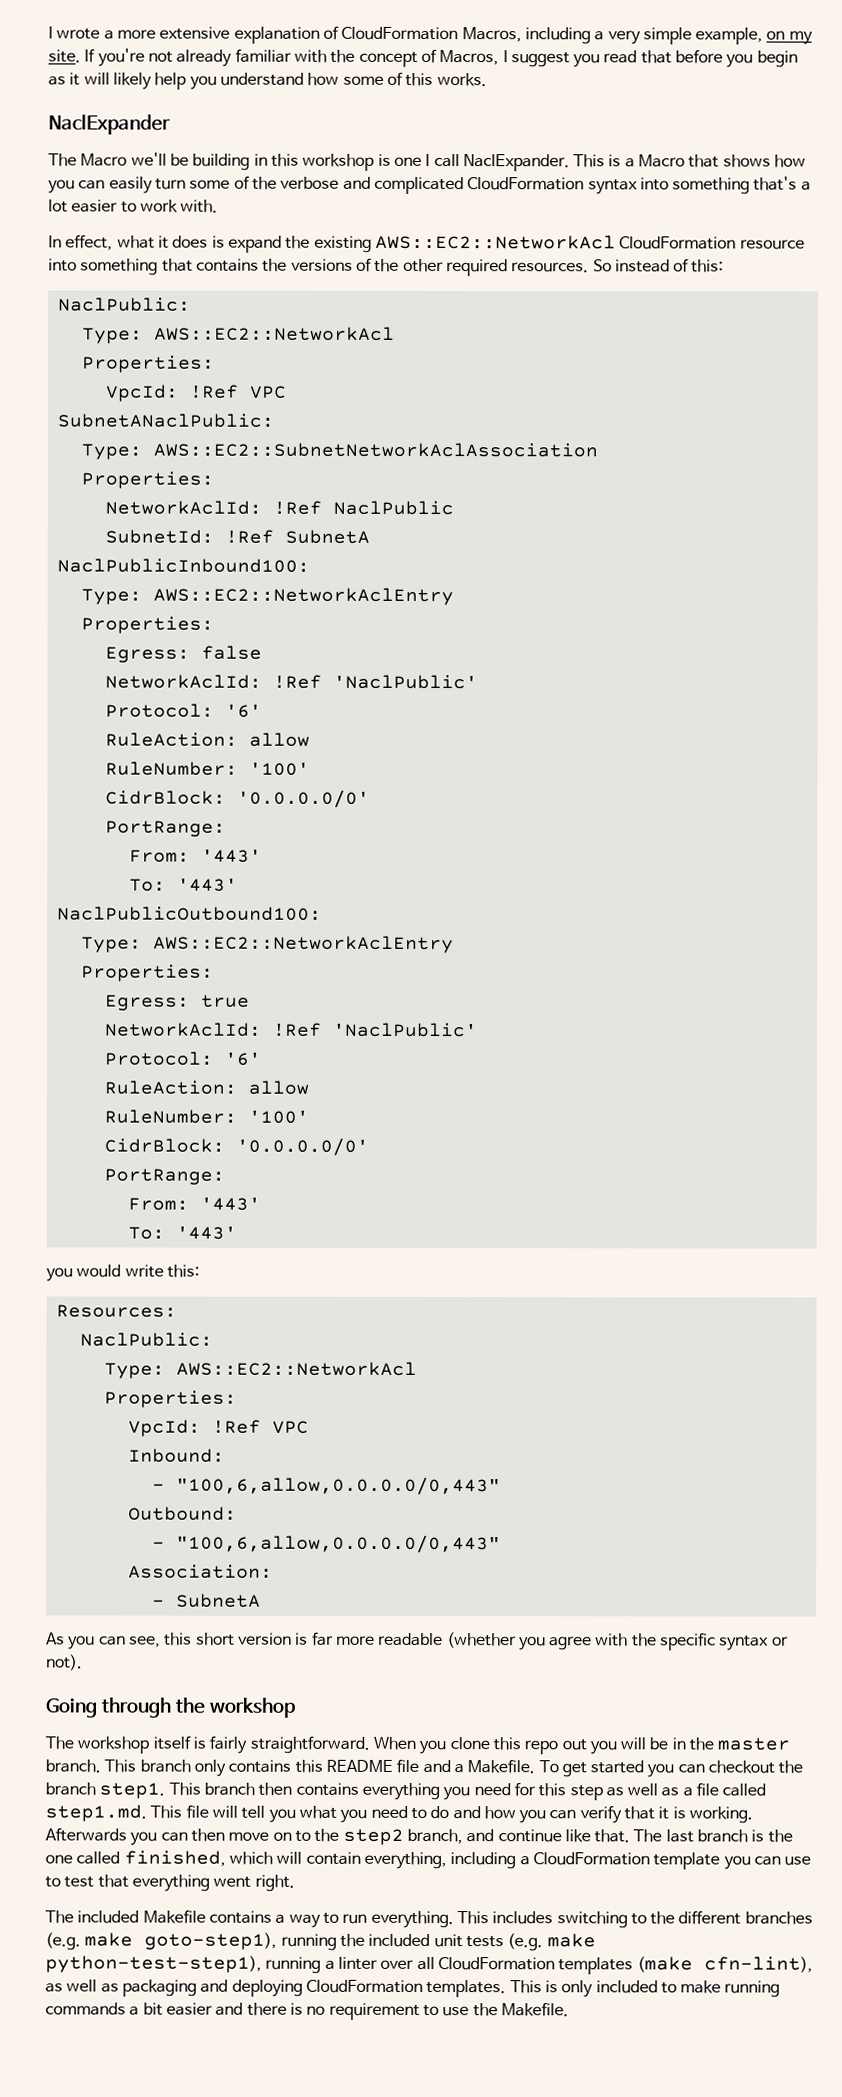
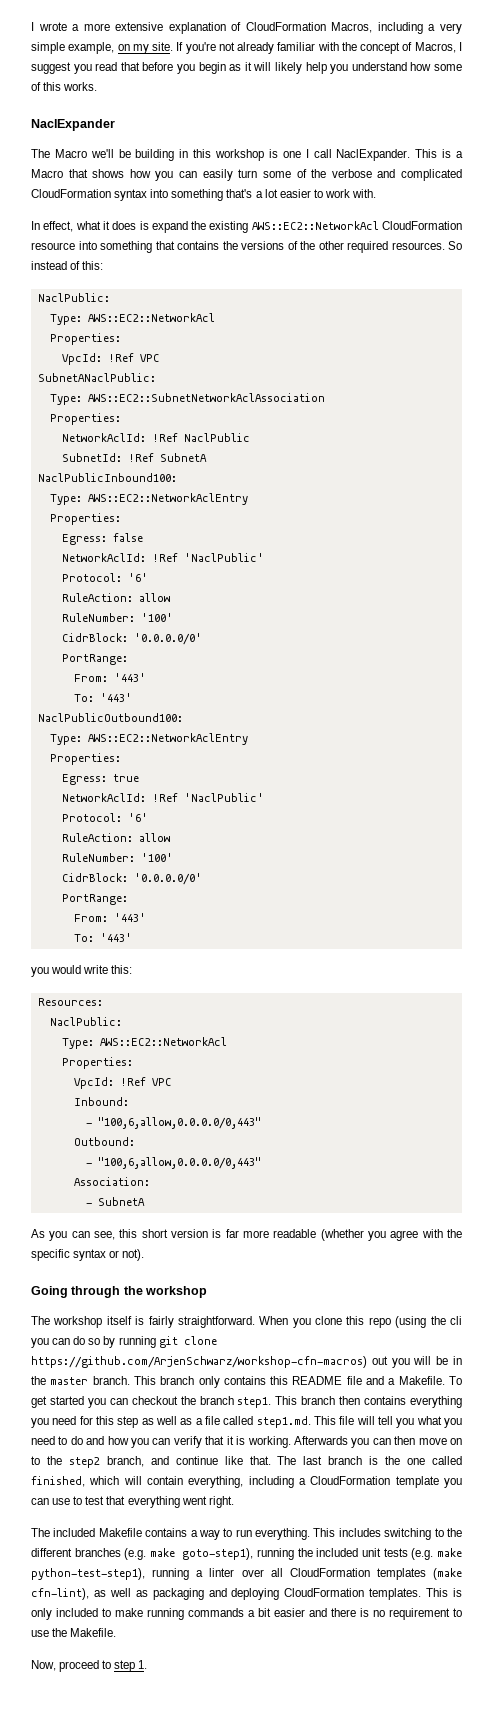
- When you clone this repo out you will be in the master branch.
+ When you clone this repo (using the cli you can do so by running git clone https://github.com/ArjenSchwarz/workshop-cfn-macros) out you will be in the master branch.
+ Now, proceed to step 1.

